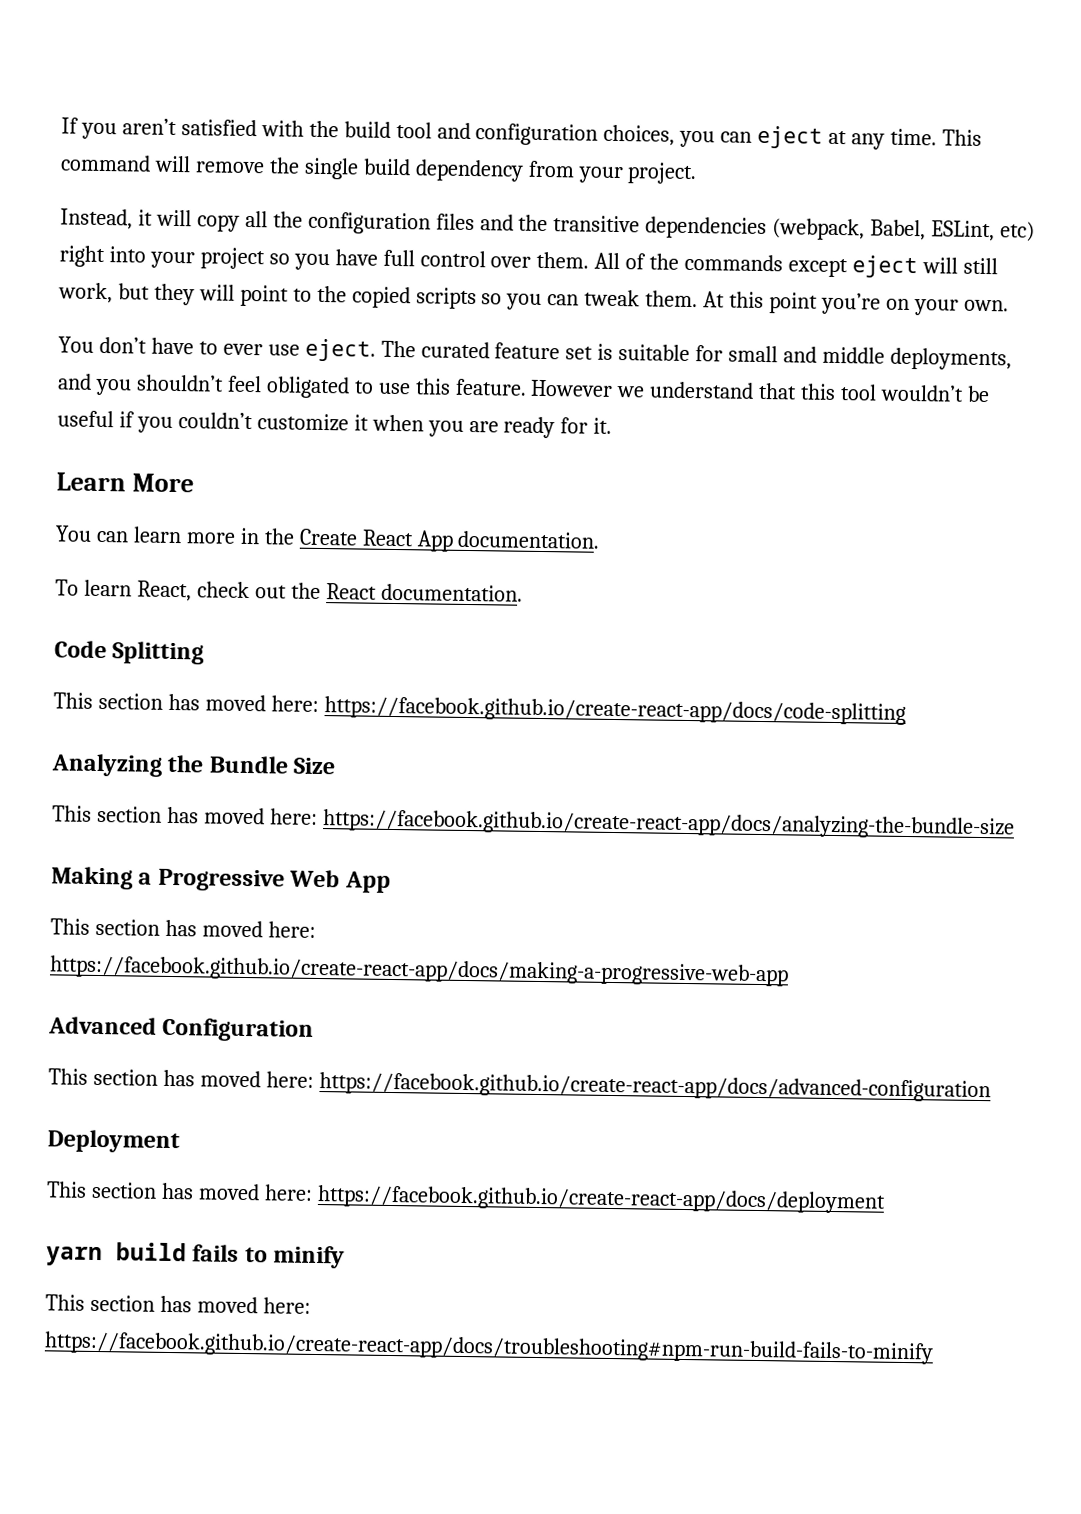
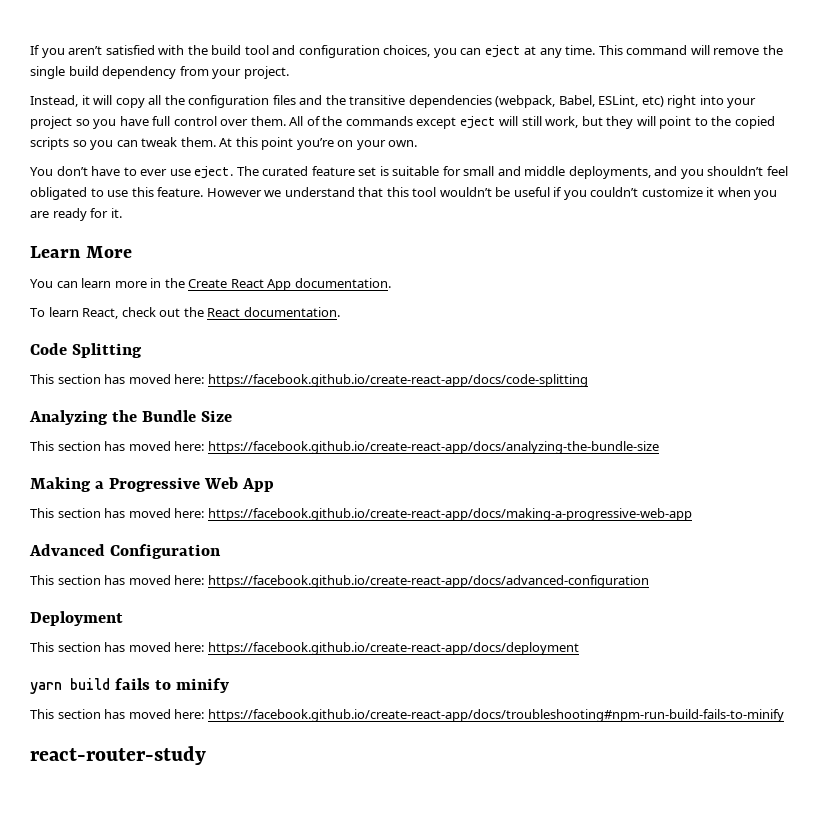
+ react-router-study

